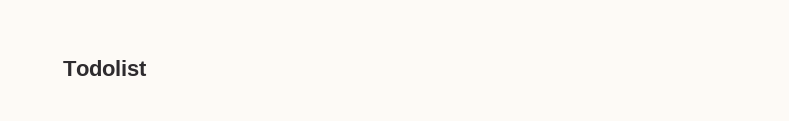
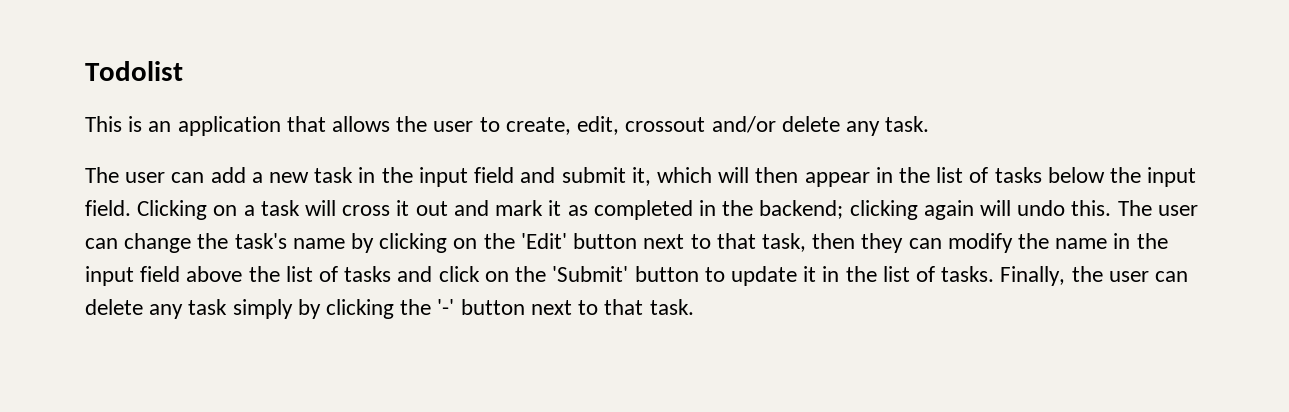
+ This is an application that allows the user to create, edit, crossout and/or delete any task.
+ The user can add a new task in the input field and submit it, which will then appear in the list of tasks below the input field. Clicking on a task will cross it out and mark it as completed in the backend; clicking again will undo this. The user can change the task's name by clicking on the 'Edit' button next to that task, then they can modify the name in the input field above the list of tasks and click on the 'Submit' button to update it in the list of tasks. Finally, the user can delete any task simply by clicking the '-' button next to that task.

